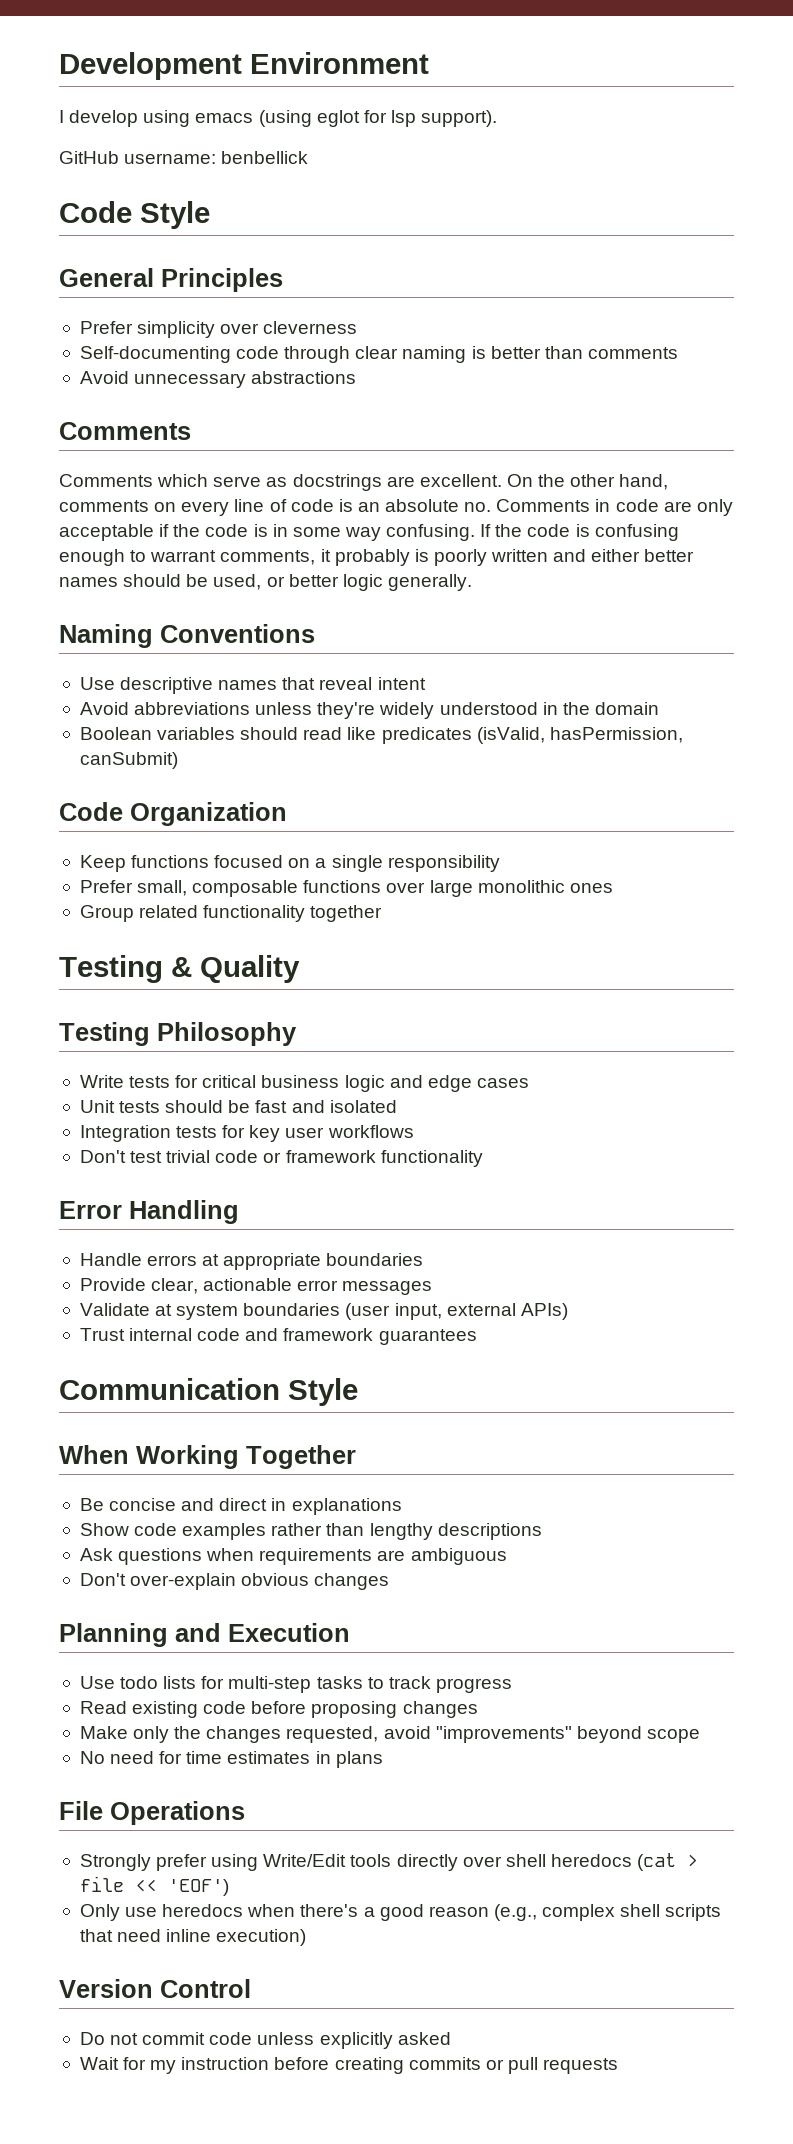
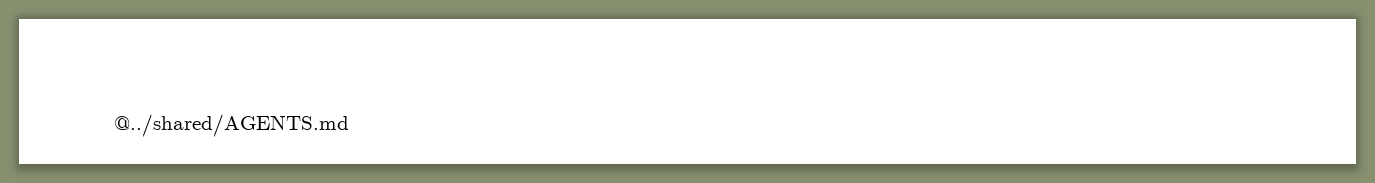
- Development Environment
- I develop using emacs (using eglot for lsp support).
- GitHub username: benbellick
- Code Style
- General Principles
- Prefer simplicity over cleverness
- Self-documenting code through clear naming is better than comments
- Avoid unnecessary abstractions
- Comments
- Comments which serve as docstrings are excellent. On the other hand, comments on every line of code is an absolute no. Comments in code are only acceptable if the code is in some way confusing. If the code is confusing enough to warrant comments, it probably is poorly written and either better names should be used, or better logic generally.
- Naming Conventions
- Use descriptive names that reveal intent
- Avoid abbreviations unless they're widely understood in the domain
- Boolean variables should read like predicates (isValid, hasPermission, canSubmit)
- Code Organization
- Keep functions focused on a single responsibility
- Prefer small, composable functions over large monolithic ones
- Group related functionality together
- Testing & Quality
- Testing Philosophy
- Write tests for critical business logic and edge cases
- Unit tests should be fast and isolated
- Integration tests for key user workflows
- Don't test trivial code or framework functionality
- Error Handling
- Handle errors at appropriate boundaries
- Provide clear, actionable error messages
- Validate at system boundaries (user input, external APIs)
- Trust internal code and framework guarantees
- Communication Style
- When Working Together
- Be concise and direct in explanations
- Show code examples rather than lengthy descriptions
- Ask questions when requirements are ambiguous
- Don't over-explain obvious changes
- Planning and Execution
- Use todo lists for multi-step tasks to track progress
- Read existing code before proposing changes
- Make only the changes requested, avoid "improvements" beyond scope
- No need for time estimates in plans
- File Operations
- Strongly prefer using Write/Edit tools directly over shell heredocs (cat > file << 'EOF')
- Only use heredocs when there's a good reason (e.g., complex shell scripts that need inline execution)
- Version Control
- Do not commit code unless explicitly asked
- Wait for my instruction before creating commits or pull requests
+ @../shared/AGENTS.md

